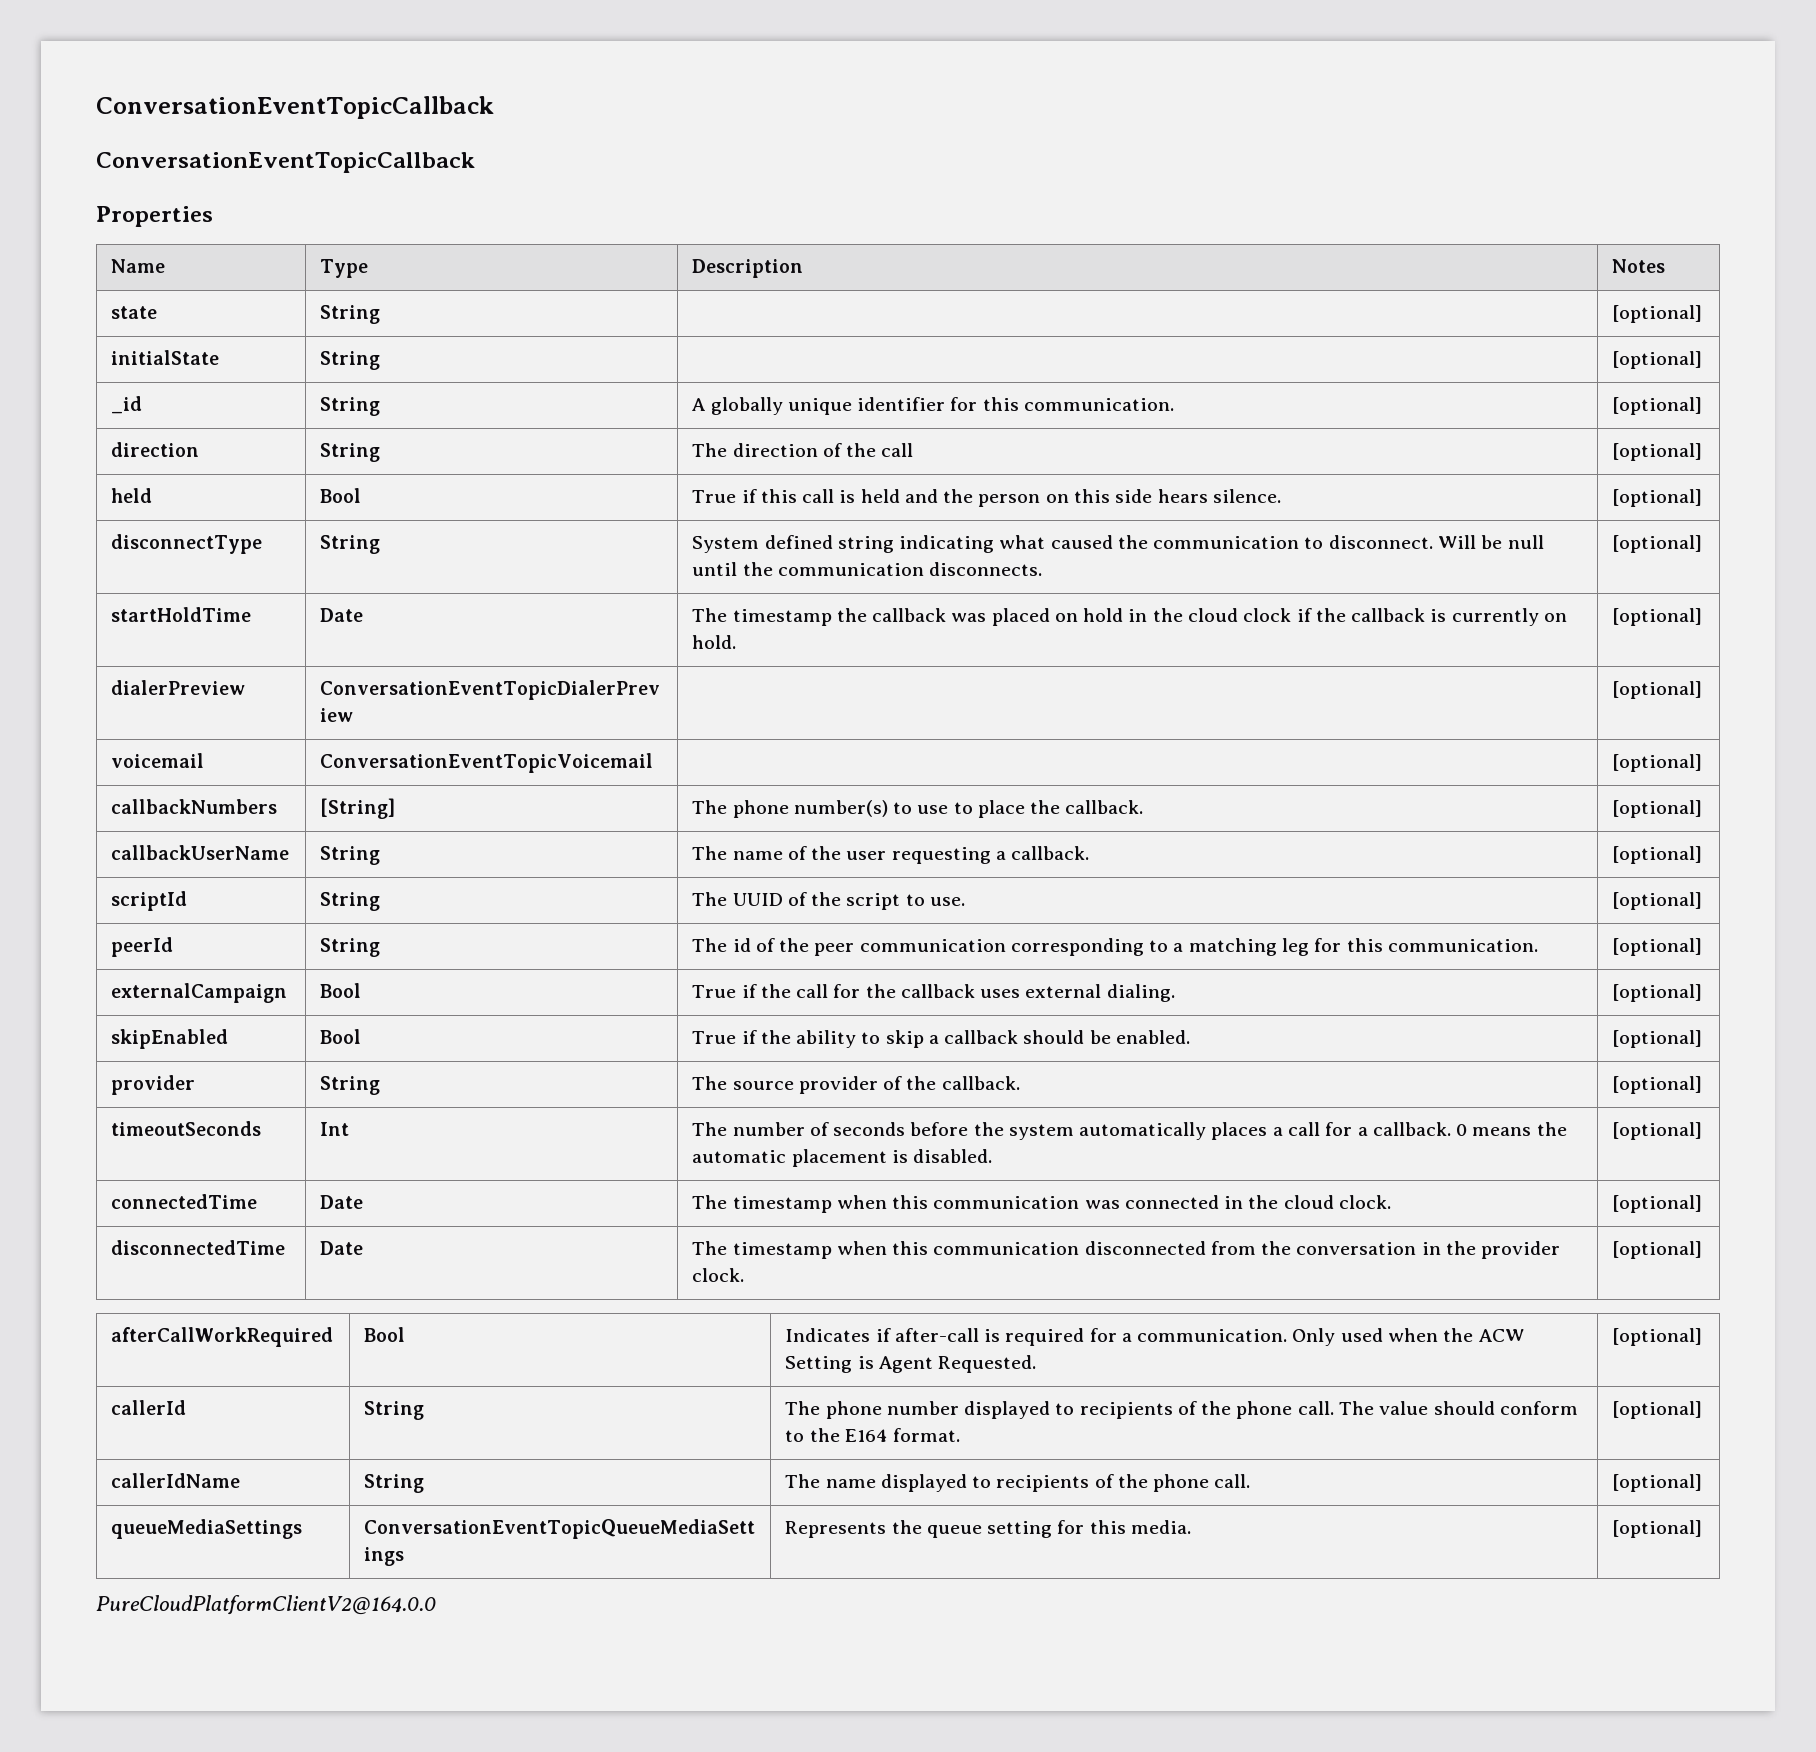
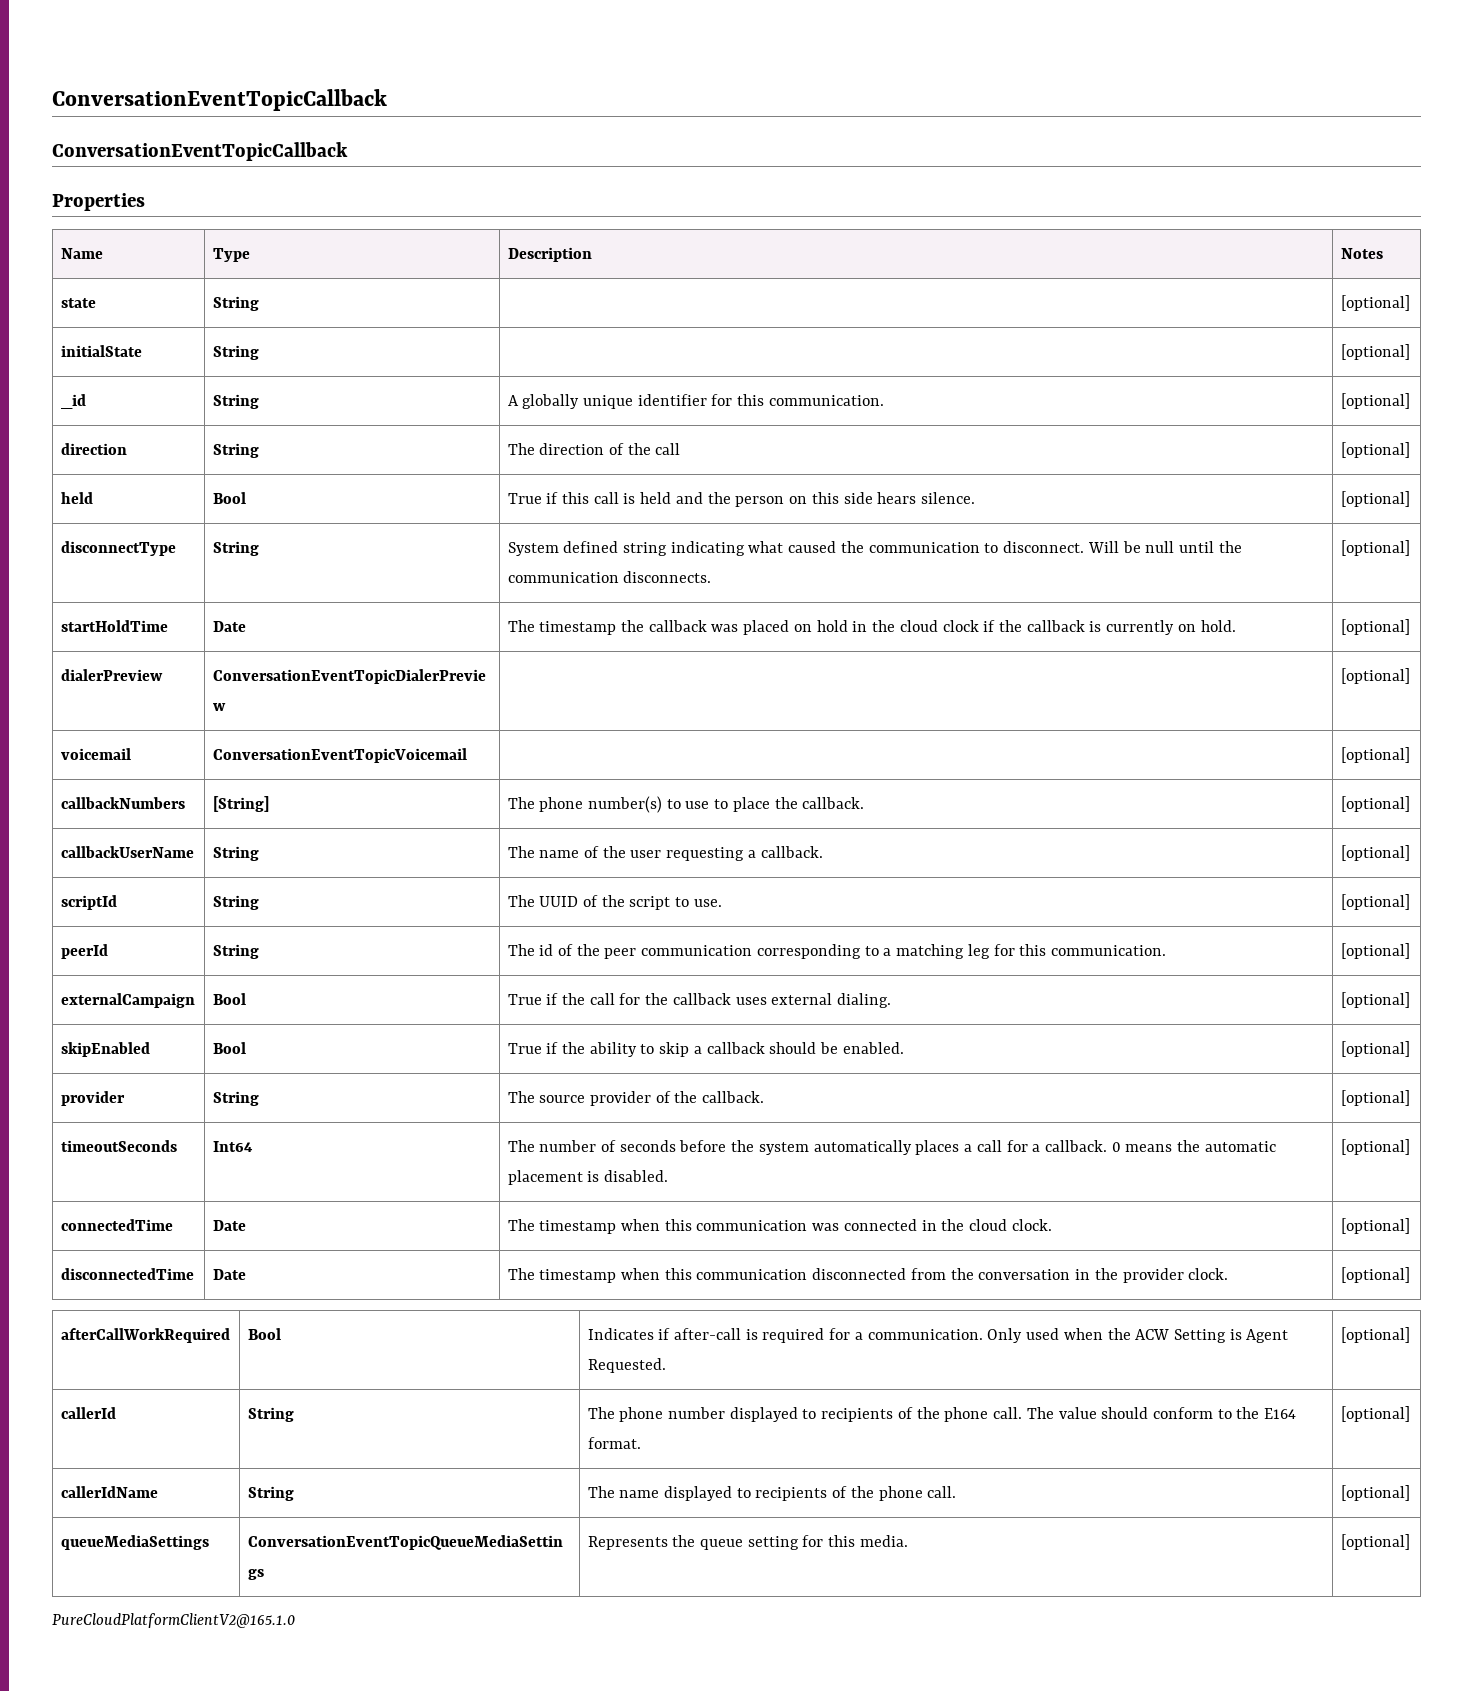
- timeoutSeconds | Int | The number of seconds before the system automatically places a call for a callback. 0 means the automatic placement is disabled. | [optional]
+ timeoutSeconds | Int64 | The number of seconds before the system automatically places a call for a callback. 0 means the automatic placement is disabled. | [optional]
- PureCloudPlatformClientV2@164.0.0
+ PureCloudPlatformClientV2@165.1.0

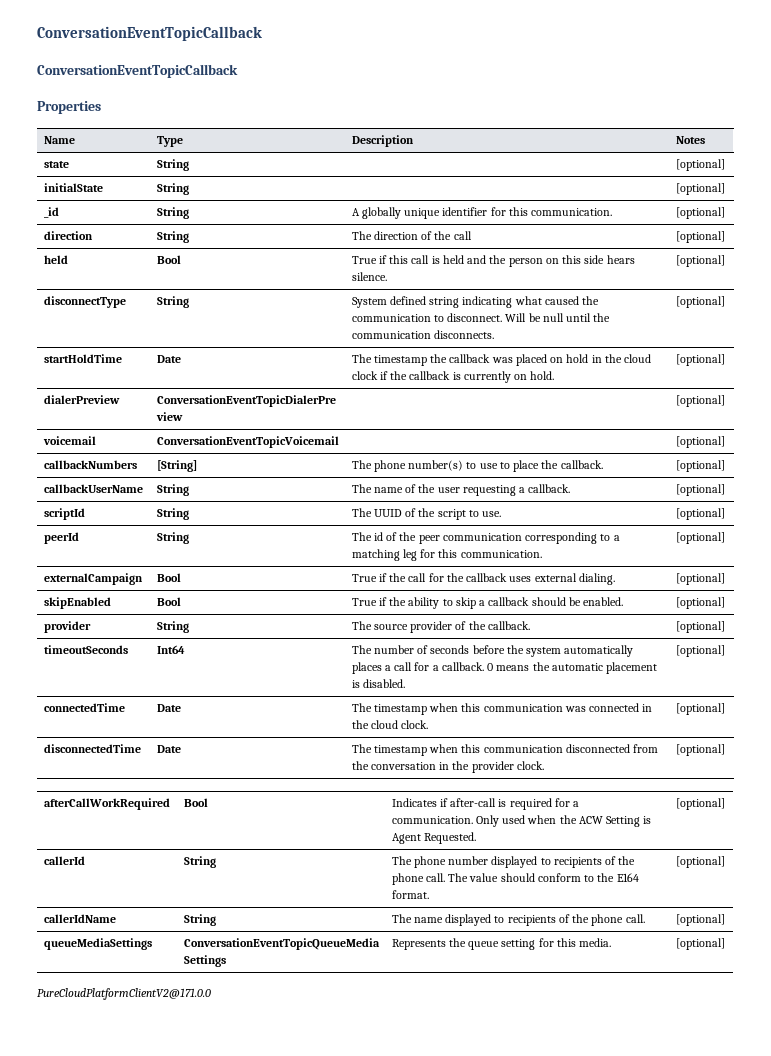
- PureCloudPlatformClientV2@165.1.0
+ PureCloudPlatformClientV2@171.0.0

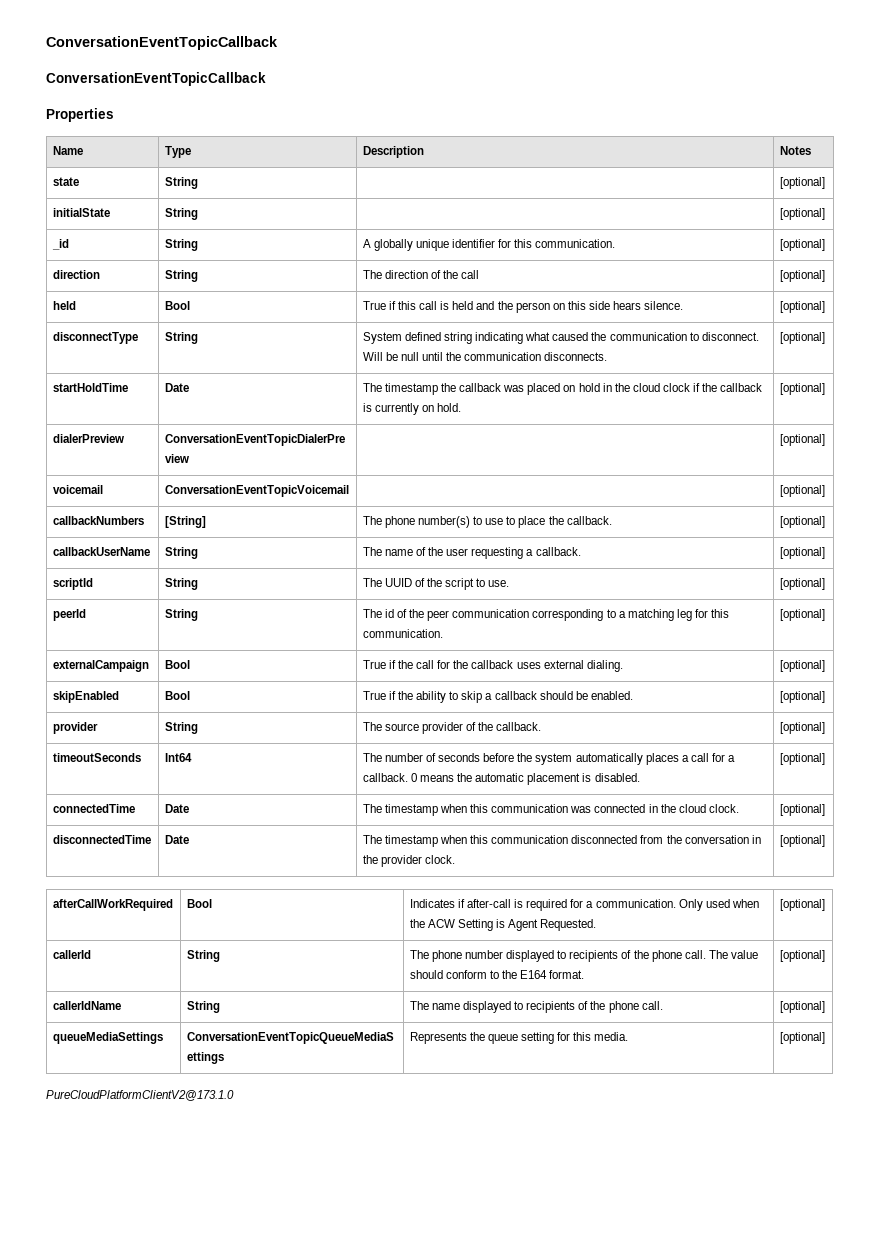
- PureCloudPlatformClientV2@171.0.0
+ PureCloudPlatformClientV2@173.1.0

